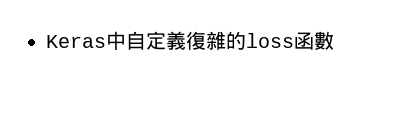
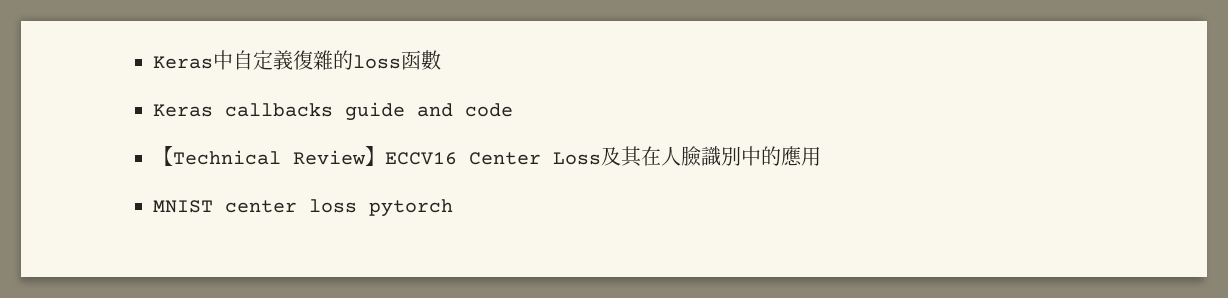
+ Keras callbacks guide and code
+ 【Technical Review】ECCV16 Center Loss及其在人臉識別中的應用
+ MNIST center loss pytorch

